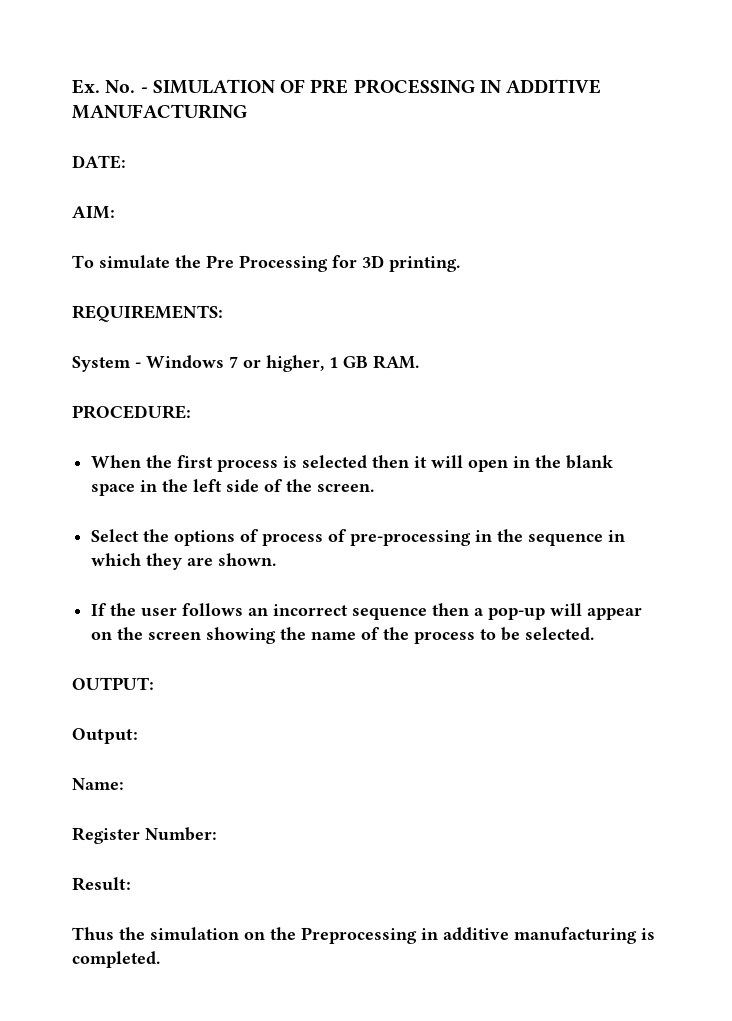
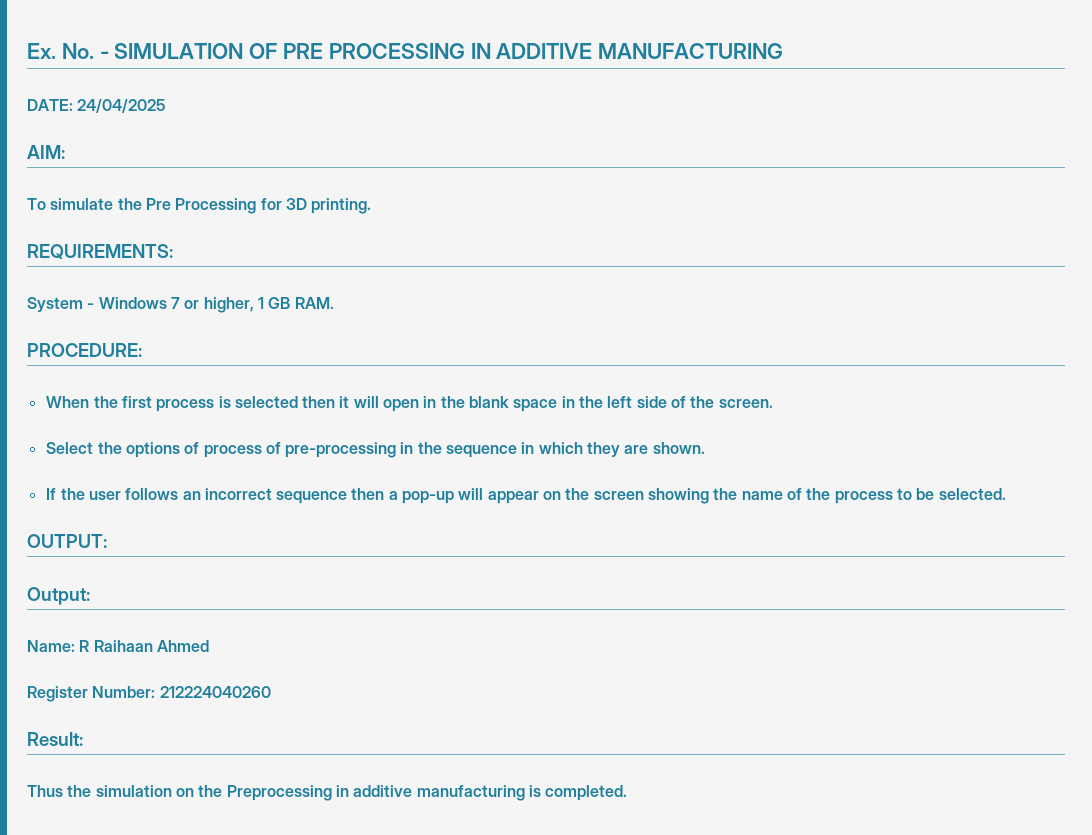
- DATE:
+ DATE: 24/04/2025
- Name:
+ Name: R Raihaan Ahmed
- Register Number:
+ Register Number: 212224040260

